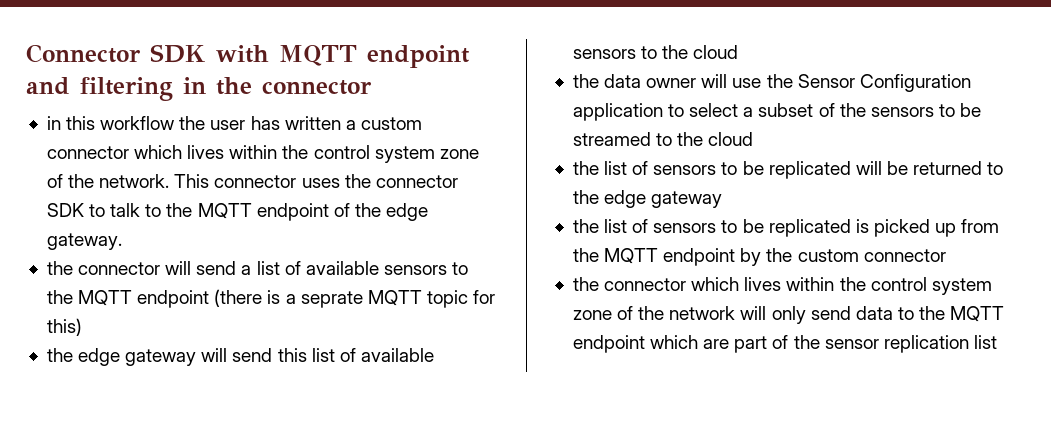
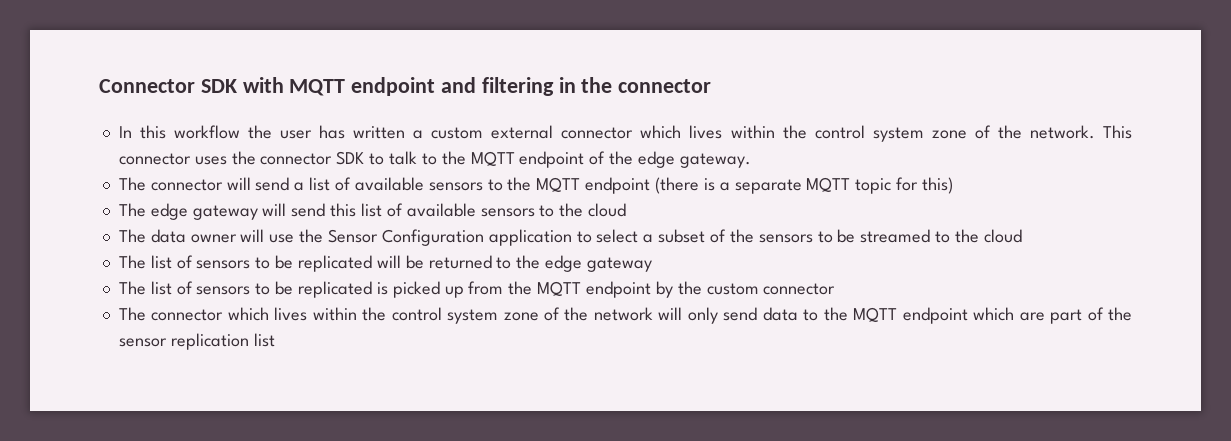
- in this workflow the user has written a custom connector which lives within the control system zone of the network.
+ In this workflow the user has written a custom external connector which lives within the control system zone of the network.
- the connector will send a list of available sensors to the MQTT endpoint (there is a seprate MQTT topic for this)
+ The connector will send a list of available sensors to the MQTT endpoint (there is a separate MQTT topic for this)
- the edge gateway will send this list of available sensors to the cloud
+ The edge gateway will send this list of available sensors to the cloud
- the data owner will use the Sensor Configuration application to select a subset of the sensors to be streamed to the cloud
+ The data owner will use the Sensor Configuration application to select a subset of the sensors to be streamed to the cloud
- the list of sensors to be replicated will be returned to the edge gateway
+ The list of sensors to be replicated will be returned to the edge gateway
- the list of sensors to be replicated is picked up from the MQTT endpoint by the custom connector
+ The list of sensors to be replicated is picked up from the MQTT endpoint by the custom connector
- the connector which lives within the control system zone of the network will only send data to the MQTT endpoint which are part of the sensor replication list
+ The connector which lives within the control system zone of the network will only send data to the MQTT endpoint which are part of the sensor replication list

